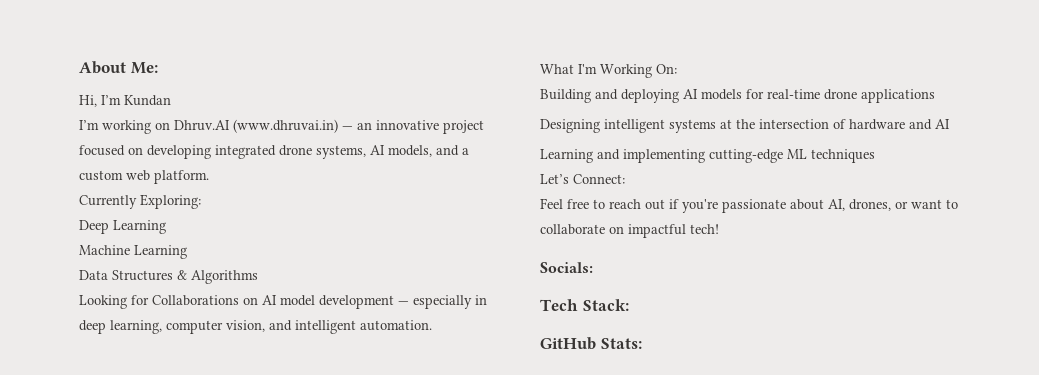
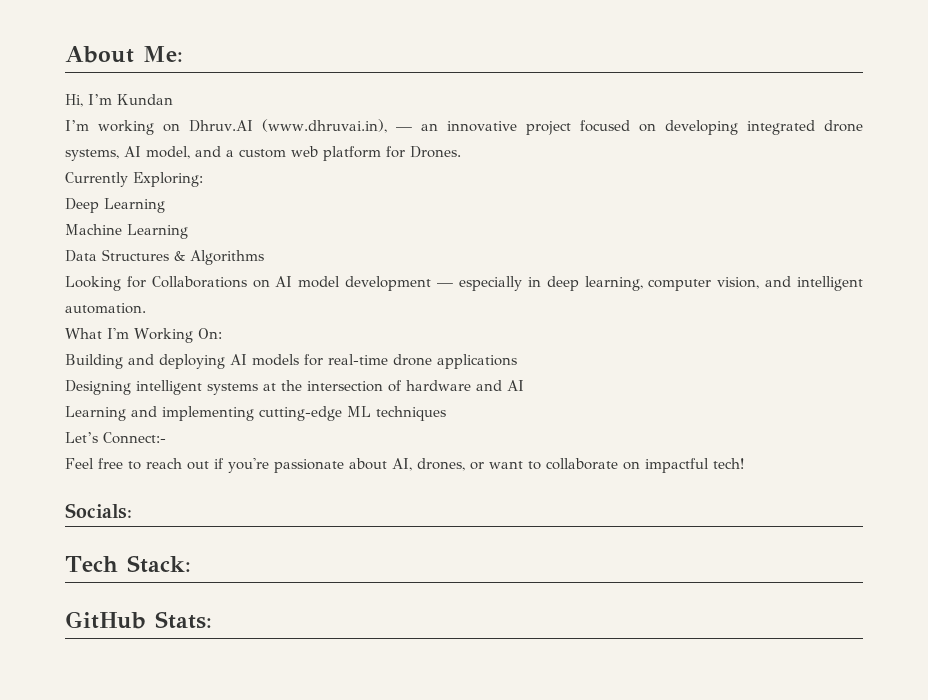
- I’m working on Dhruv.AI (www.dhruvai.in) — an innovative project focused on developing integrated drone systems, AI models, and a custom web platform.
+ I’m working on Dhruv.AI (www.dhruvai.in), — an innovative project focused on developing integrated drone systems, AI model, and a custom web platform for Drones.
- Let’s Connect:
+ Let’s Connect:-

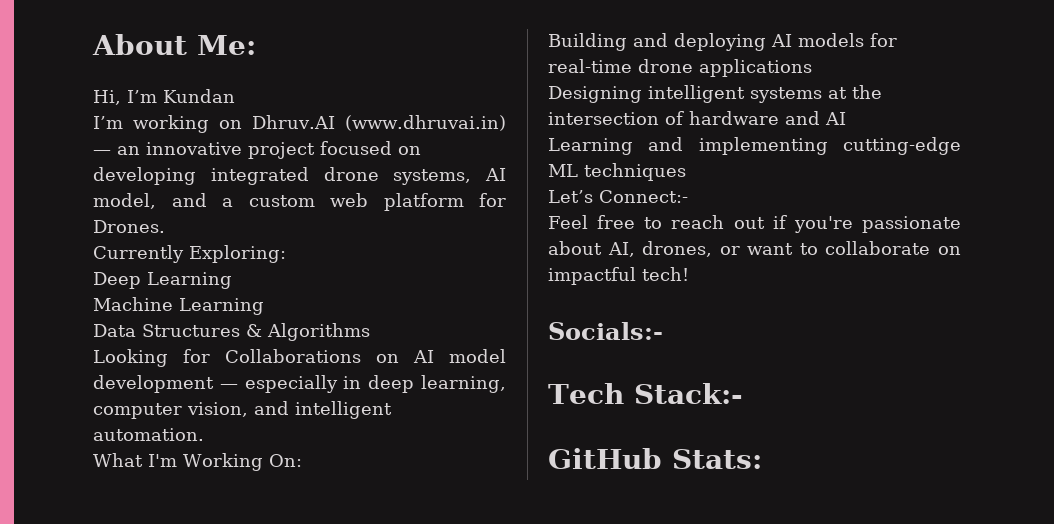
- I’m working on Dhruv.AI (www.dhruvai.in), — an innovative project focused on developing integrated drone systems, AI model, and a custom web platform for Drones.
+ I’m working on Dhruv.AI (www.dhruvai.in) — an innovative project focused on developing integrated drone systems, AI model, and a custom web platform for Drones.
- Socials:
+ Socials:-
- Tech Stack:
+ Tech Stack:-

